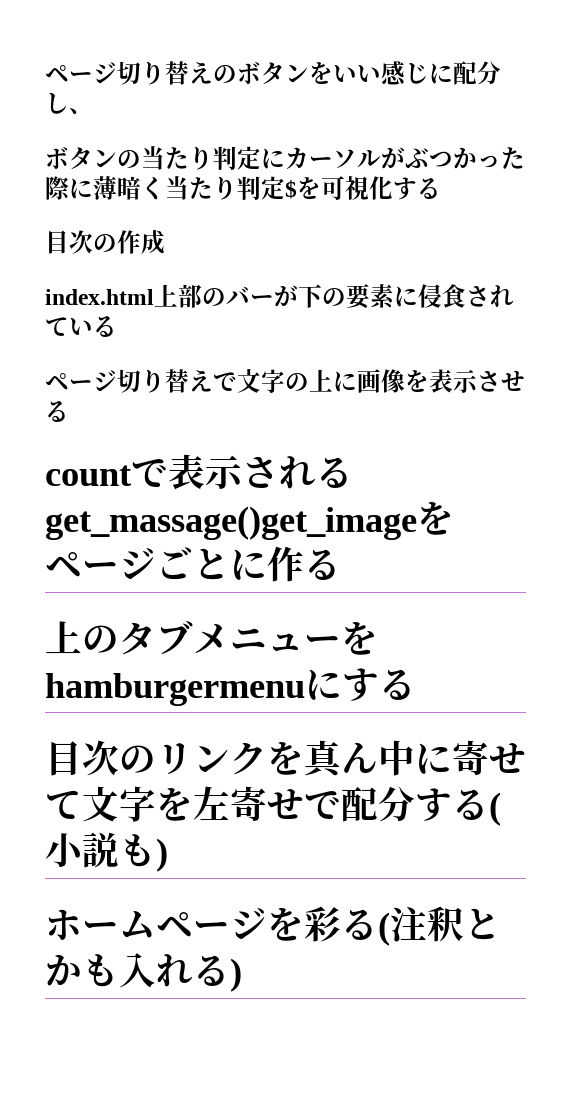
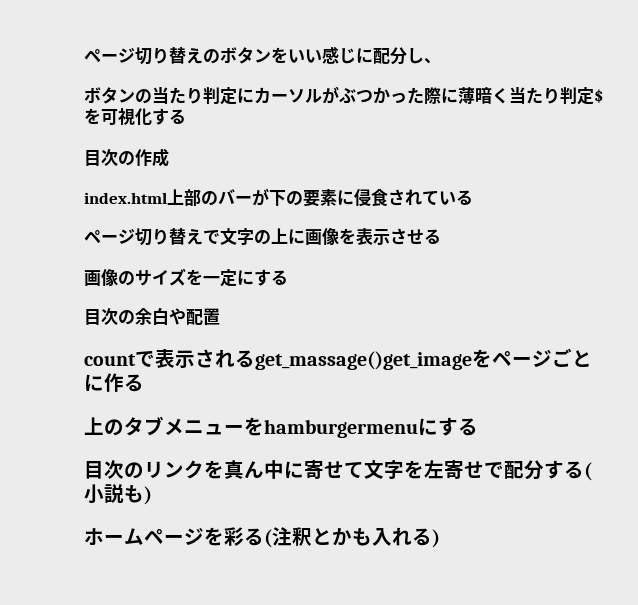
+ 画像のサイズを一定にする
+ 目次の余白や配置

